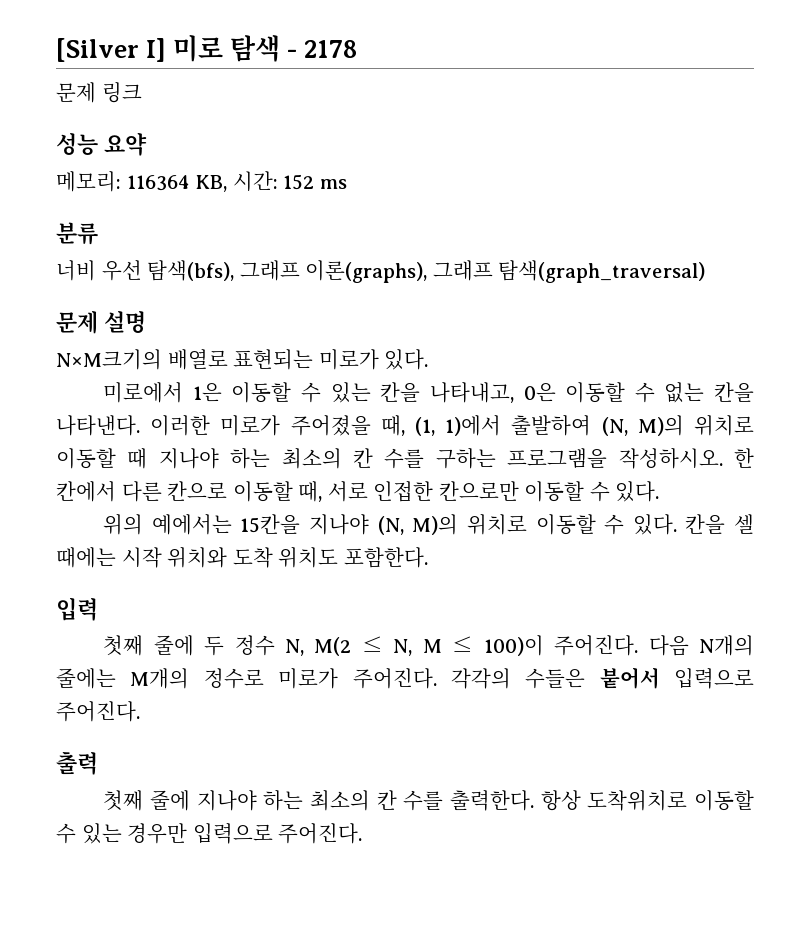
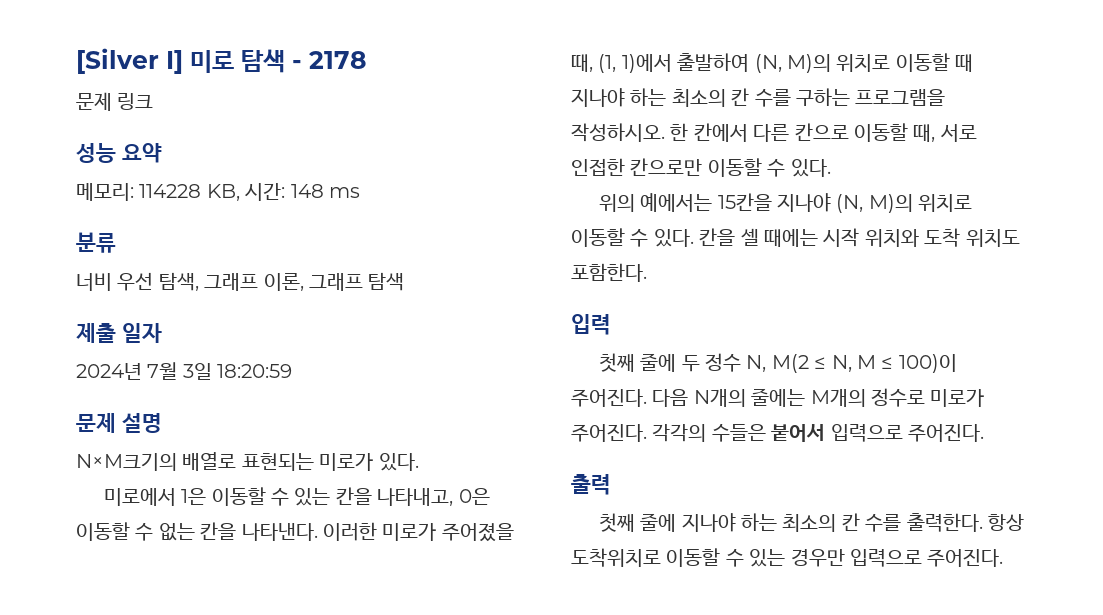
- 메모리: 116364 KB, 시간: 152 ms
+ 메모리: 114228 KB, 시간: 148 ms
- 너비 우선 탐색(bfs), 그래프 이론(graphs), 그래프 탐색(graph_traversal)
+ 너비 우선 탐색, 그래프 이론, 그래프 탐색
+ 제출 일자
+ 2024년 7월 3일 18:20:59

